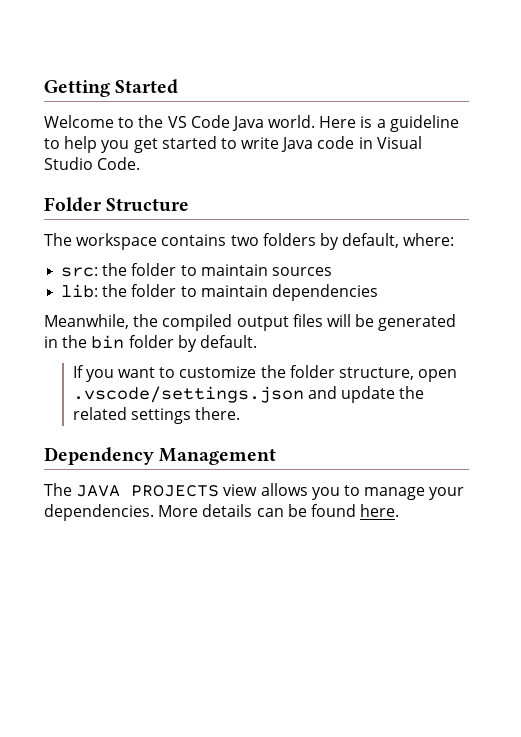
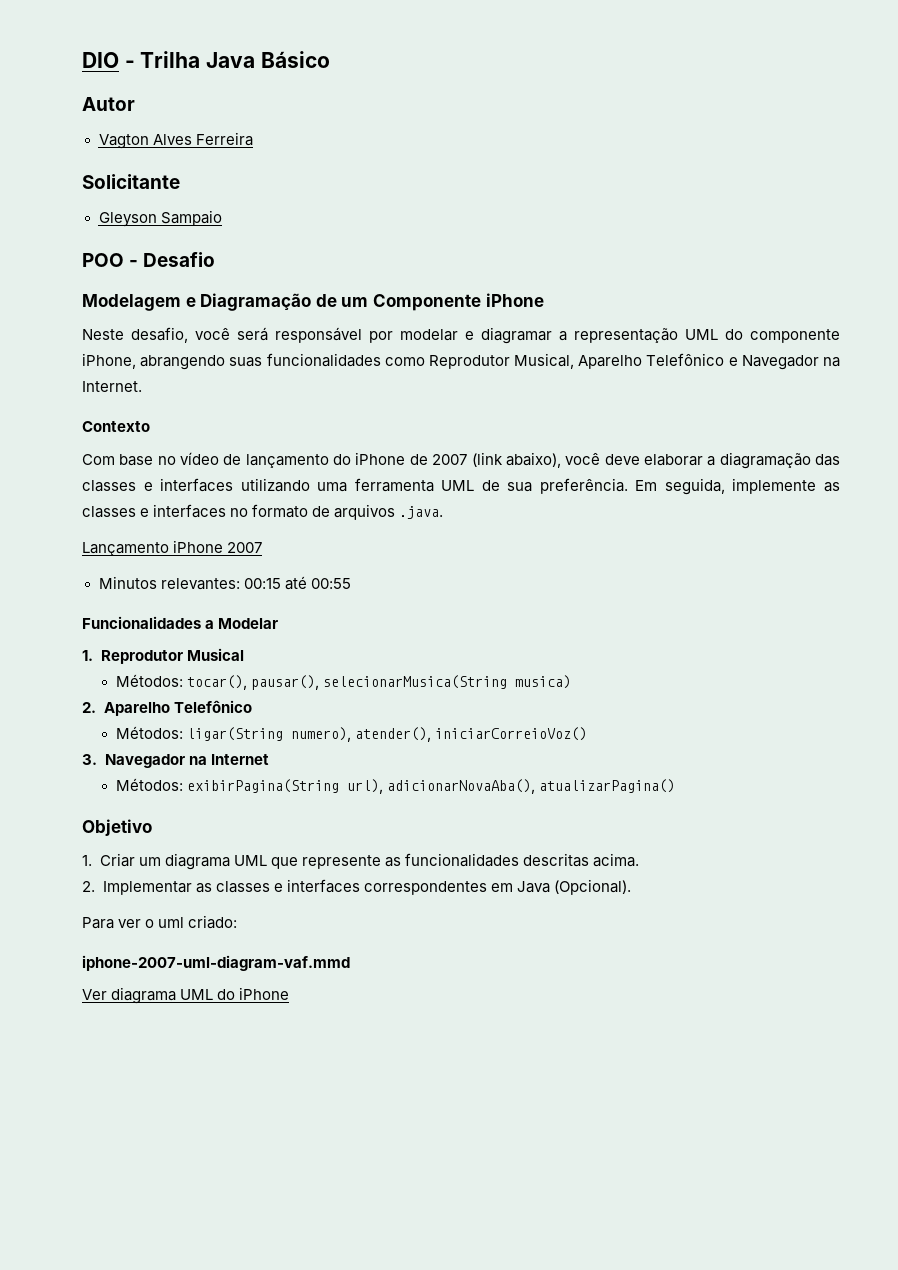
- Getting Started
- Welcome to the VS Code Java world. Here is a guideline to help you get started to write Java code in Visual Studio Code.
- Folder Structure
- The workspace contains two folders by default, where:
- src: the folder to maintain sources
- lib: the folder to maintain dependencies
- Meanwhile, the compiled output files will be generated in the bin folder by default.
- If you want to customize the folder structure, open .vscode/settings.json and update the related settings there.
- Dependency Management
- The JAVA PROJECTS view allows you to manage your dependencies. More details can be found here.
+ DIO - Trilha Java Básico
+ Autor
+ Vagton Alves Ferreira
+ Solicitante
+ Gleyson Sampaio
+ POO - Desafio
+ Modelagem e Diagramação de um Componente iPhone
+ Neste desafio, você será responsável por modelar e diagramar a representação UML do componente iPhone, abrangendo suas funcionalidades como Reprodutor Musical, Aparelho Telefônico e Navegador na Internet.
+ Contexto
+ Com base no vídeo de lançamento do iPhone de 2007 (link abaixo), você deve elaborar a diagramação das classes e interfaces utilizando uma ferramenta UML de sua preferência. Em seguida, implemente as classes e interfaces no formato de arquivos .java.
+ Lançamento iPhone 2007
+ Minutos relevantes: 00:15 até 00:55
+ Funcionalidades a Modelar
+ 1. Reprodutor Musical
+ Métodos: tocar(), pausar(), selecionarMusica(String musica)
+ 2. Aparelho Telefônico
+ Métodos: ligar(String numero), atender(), iniciarCorreioVoz()
+ 3. Navegador na Internet
+ Métodos: exibirPagina(String url), adicionarNovaAba(), atualizarPagina()
+ Objetivo
+ 1. Criar um diagrama UML que represente as funcionalidades descritas acima.
+ 2. Implementar as classes e interfaces correspondentes em Java (Opcional).
+ Para ver o uml criado:
+ iphone-2007-uml-diagram-vaf.mmd
+ Ver diagrama UML do iPhone

